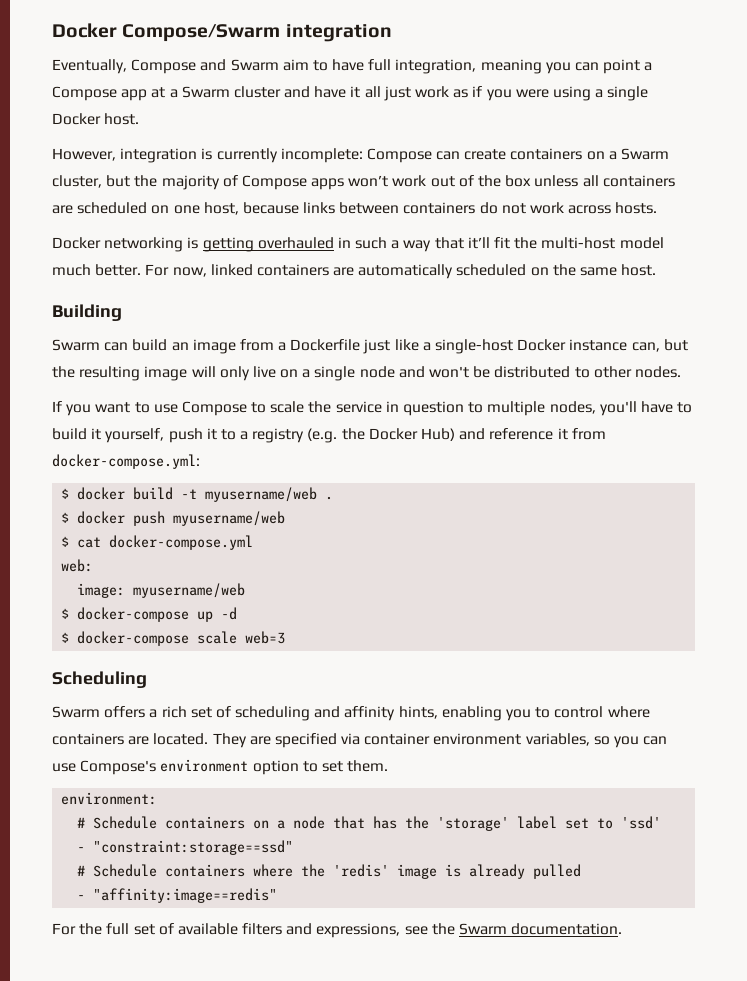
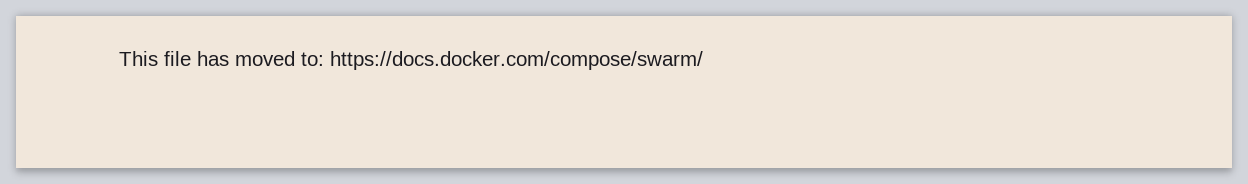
- Docker Compose/Swarm integration
- Eventually, Compose and Swarm aim to have full integration, meaning you can point a Compose app at a Swarm cluster and have it all just work as if you were using a single Docker host.
- However, integration is currently incomplete: Compose can create containers on a Swarm cluster, but the majority of Compose apps won’t work out of the box unless all containers are scheduled on one host, because links between containers do not work across hosts.
- Docker networking is getting overhauled in such a way that it’ll fit the multi-host model much better. For now, linked containers are automatically scheduled on the same host.
- Building
- Swarm can build an image from a Dockerfile just like a single-host Docker instance can, but the resulting image will only live on a single node and won't be distributed to other nodes.
- If you want to use Compose to scale the service in question to multiple nodes, you'll have to build it yourself, push it to a registry (e.g. the Docker Hub) and reference it from docker-compose.yml:
- $ docker build -t myusername/web .
- $ docker push myusername/web
- $ cat docker-compose.yml
- web:
- image: myusername/web
- $ docker-compose up -d
- $ docker-compose scale web=3
- Scheduling
- Swarm offers a rich set of scheduling and affinity hints, enabling you to control where containers are located. They are specified via container environment variables, so you can use Compose's environment option to set them.
- environment:
- # Schedule containers on a node that has the 'storage' label set to 'ssd'
- - "constraint:storage==ssd"
- # Schedule containers where the 'redis' image is already pulled
- - "affinity:image==redis"
- For the full set of available filters and expressions, see the Swarm documentation.
+ This file has moved to: https://docs.docker.com/compose/swarm/

